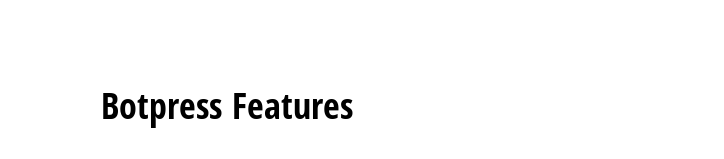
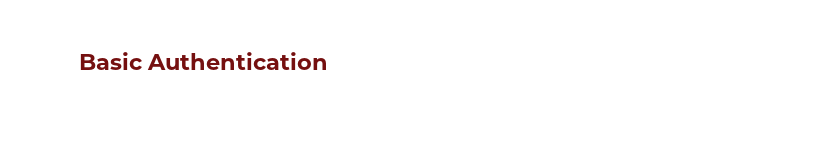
- Botpress Features
+ Basic Authentication

